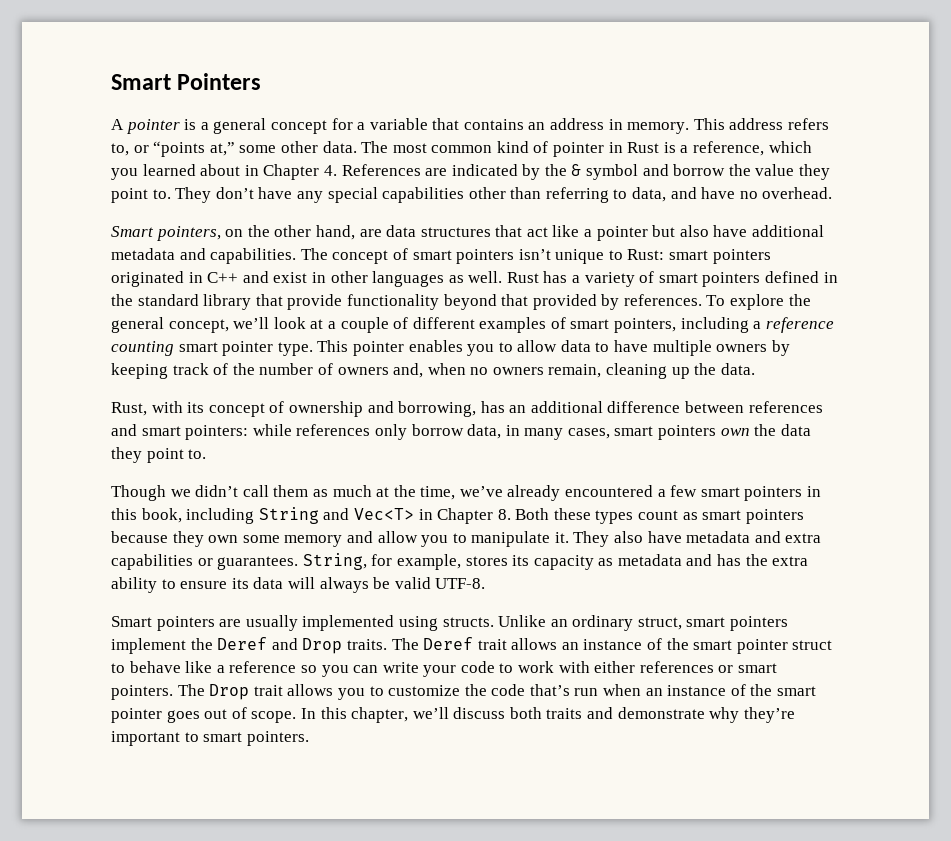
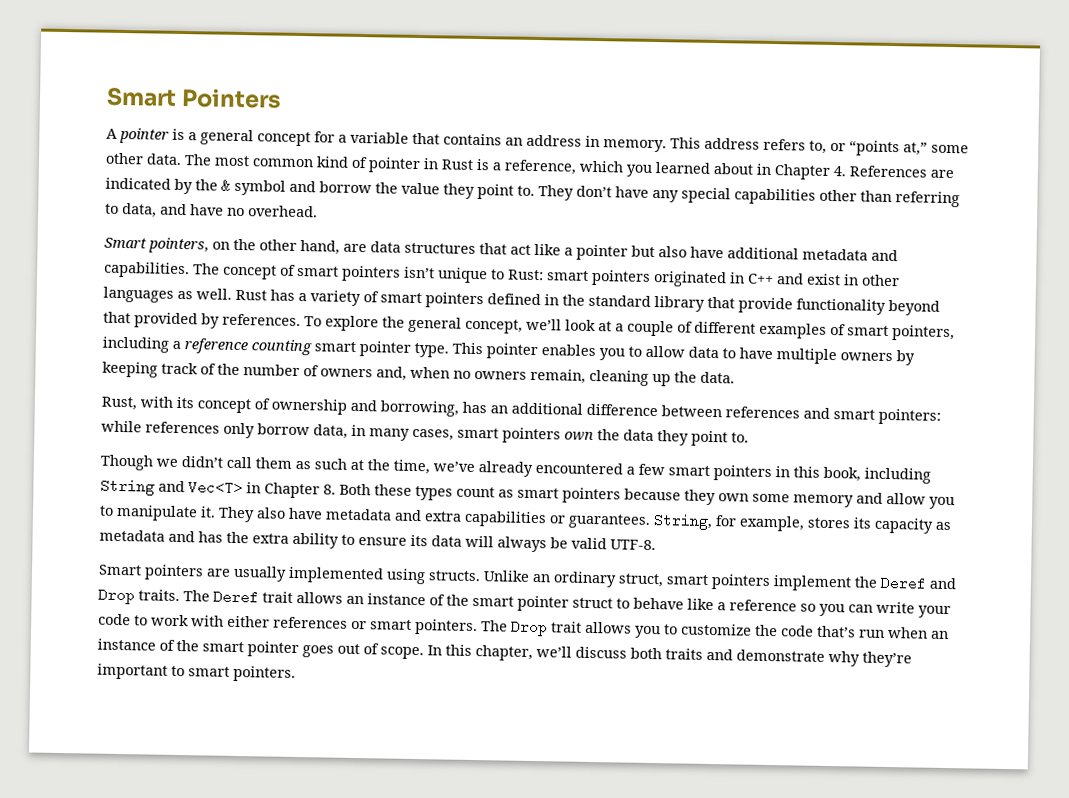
- Though we didn’t call them as much at the time, we’ve already encountered a few smart pointers in this book, including String and Vec<T> in Chapter 8. Both these types count as smart pointers because they own some memory and allow you to manipulate it.
+ Though we didn’t call them as such at the time, we’ve already encountered a few smart pointers in this book, including String and Vec<T> in Chapter 8. Both these types count as smart pointers because they own some memory and allow you to manipulate it.

